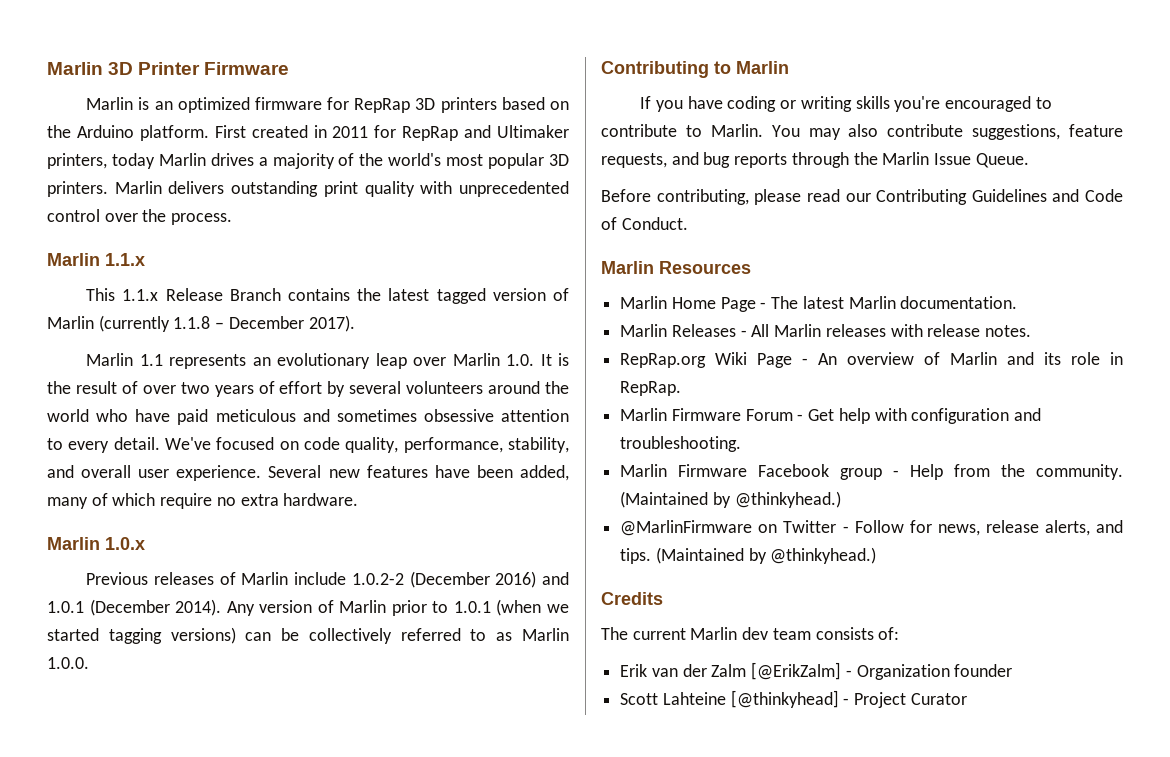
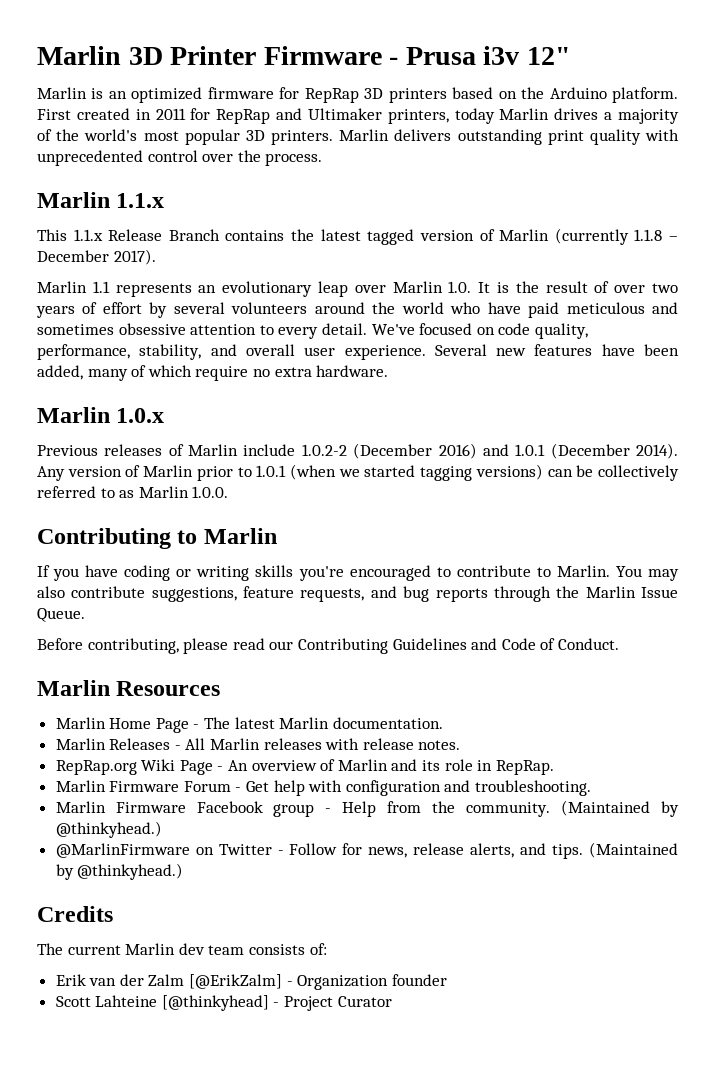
- Marlin 3D Printer Firmware
+ Marlin 3D Printer Firmware - Prusa i3v 12"

